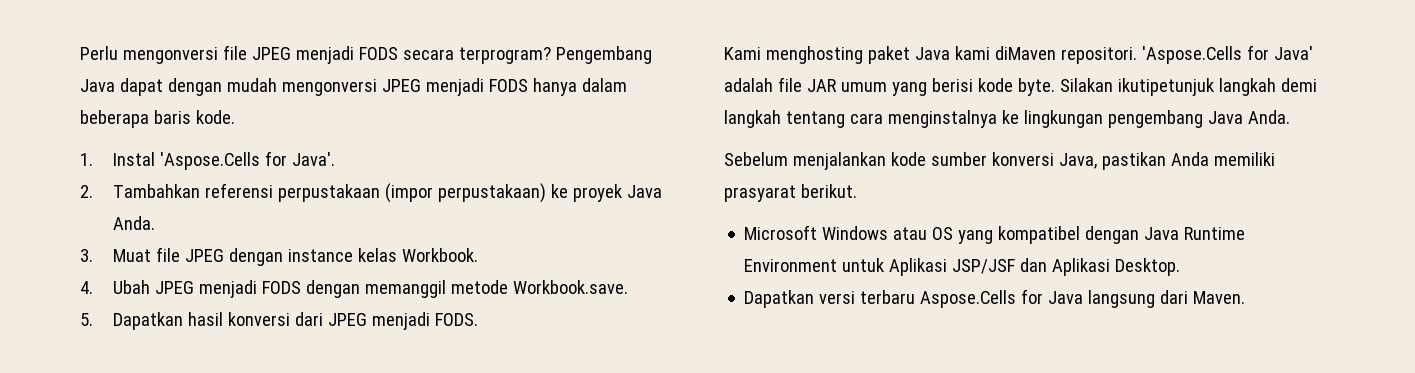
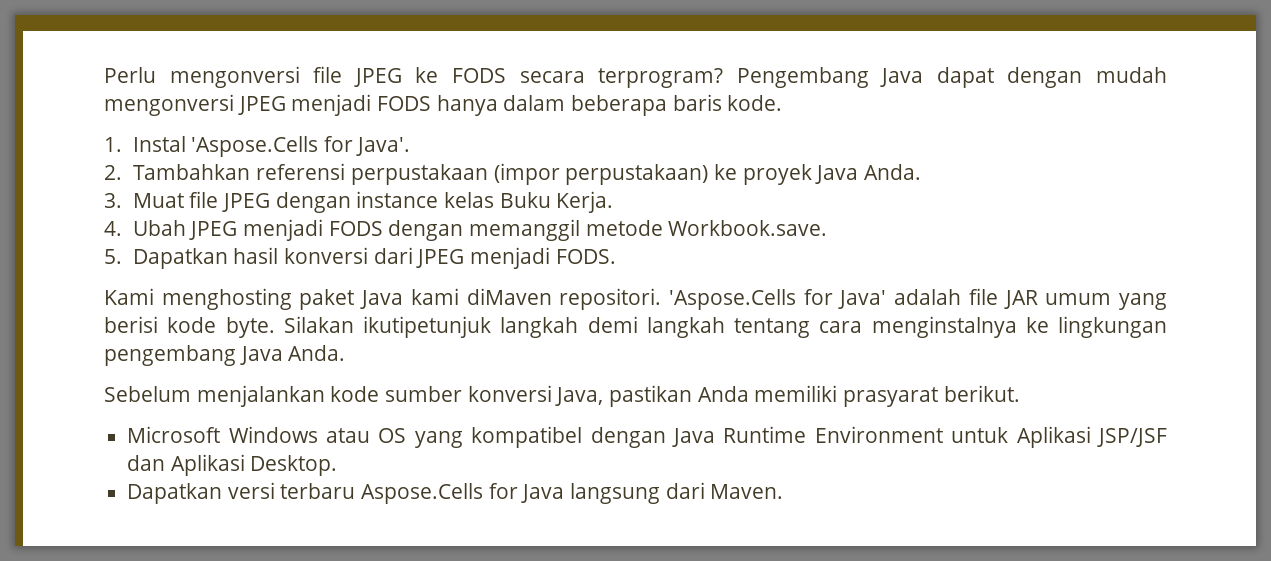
- Perlu mengonversi file JPEG menjadi FODS secara terprogram?
+ Perlu mengonversi file JPEG ke FODS secara terprogram?
- 3. Muat file JPEG dengan instance kelas Workbook.
+ 3. Muat file JPEG dengan instance kelas Buku Kerja.

